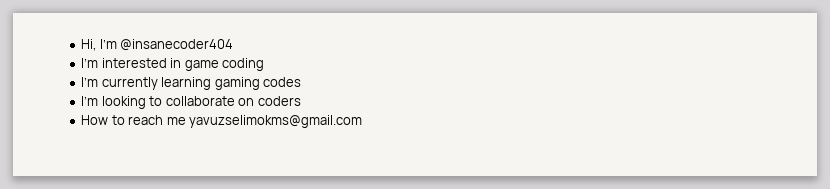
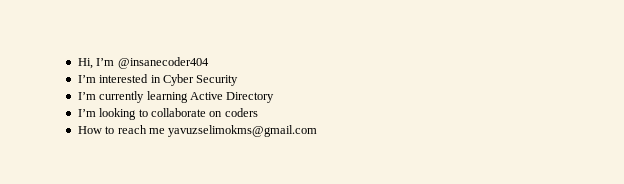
- I’m interested in game coding
+ I’m interested in Cyber Security
- I’m currently learning gaming codes
+ I’m currently learning Active Directory

